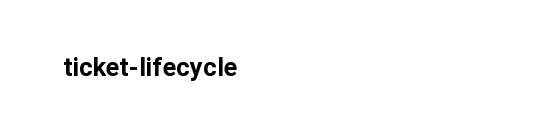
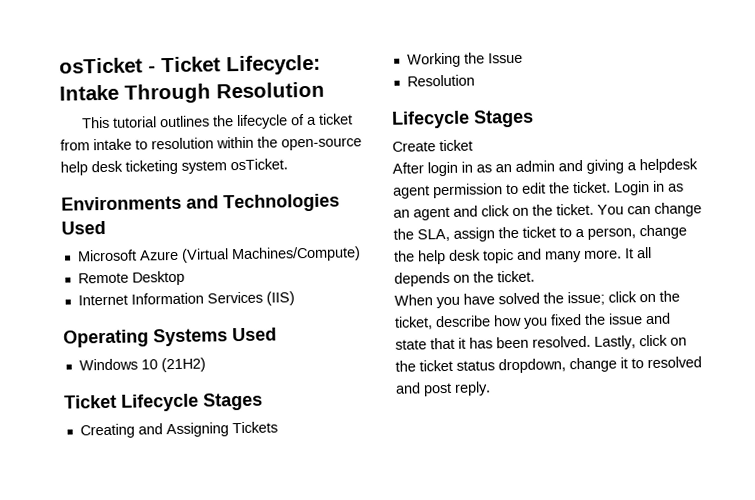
- ticket-lifecycle
+ osTicket - Ticket Lifecycle: Intake Through Resolution
+ This tutorial outlines the lifecycle of a ticket from intake to resolution within the open-source help desk ticketing system osTicket.
+ Environments and Technologies Used
+ Microsoft Azure (Virtual Machines/Compute)
+ Remote Desktop
+ Internet Information Services (IIS)
+ Operating Systems Used
+ Windows 10 (21H2)
+ Ticket Lifecycle Stages
+ Creating and Assigning Tickets
+ Working the Issue
+ Resolution
+ Lifecycle Stages
+ Create ticket
+ After login in as an admin and giving a helpdesk agent permission to edit the ticket. Login in as an agent and click on the ticket. You can change the SLA, assign the ticket to a person, change the help desk topic and many more. It all depends on the ticket.
+ When you have solved the issue; click on the ticket, describe how you fixed the issue and state that it has been resolved. Lastly, click on the ticket status dropdown, change it to resolved and post reply.

